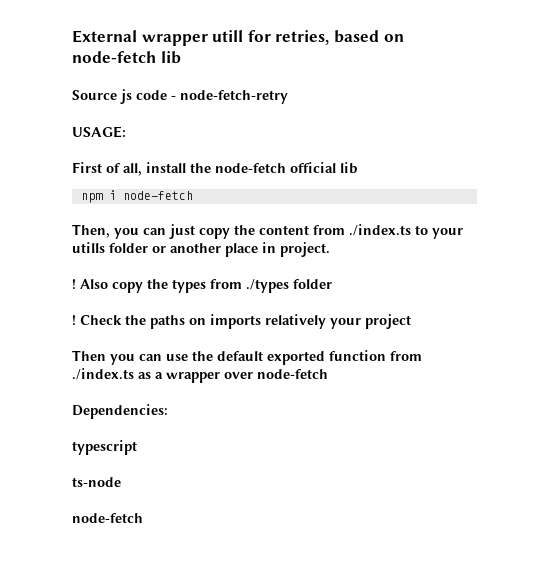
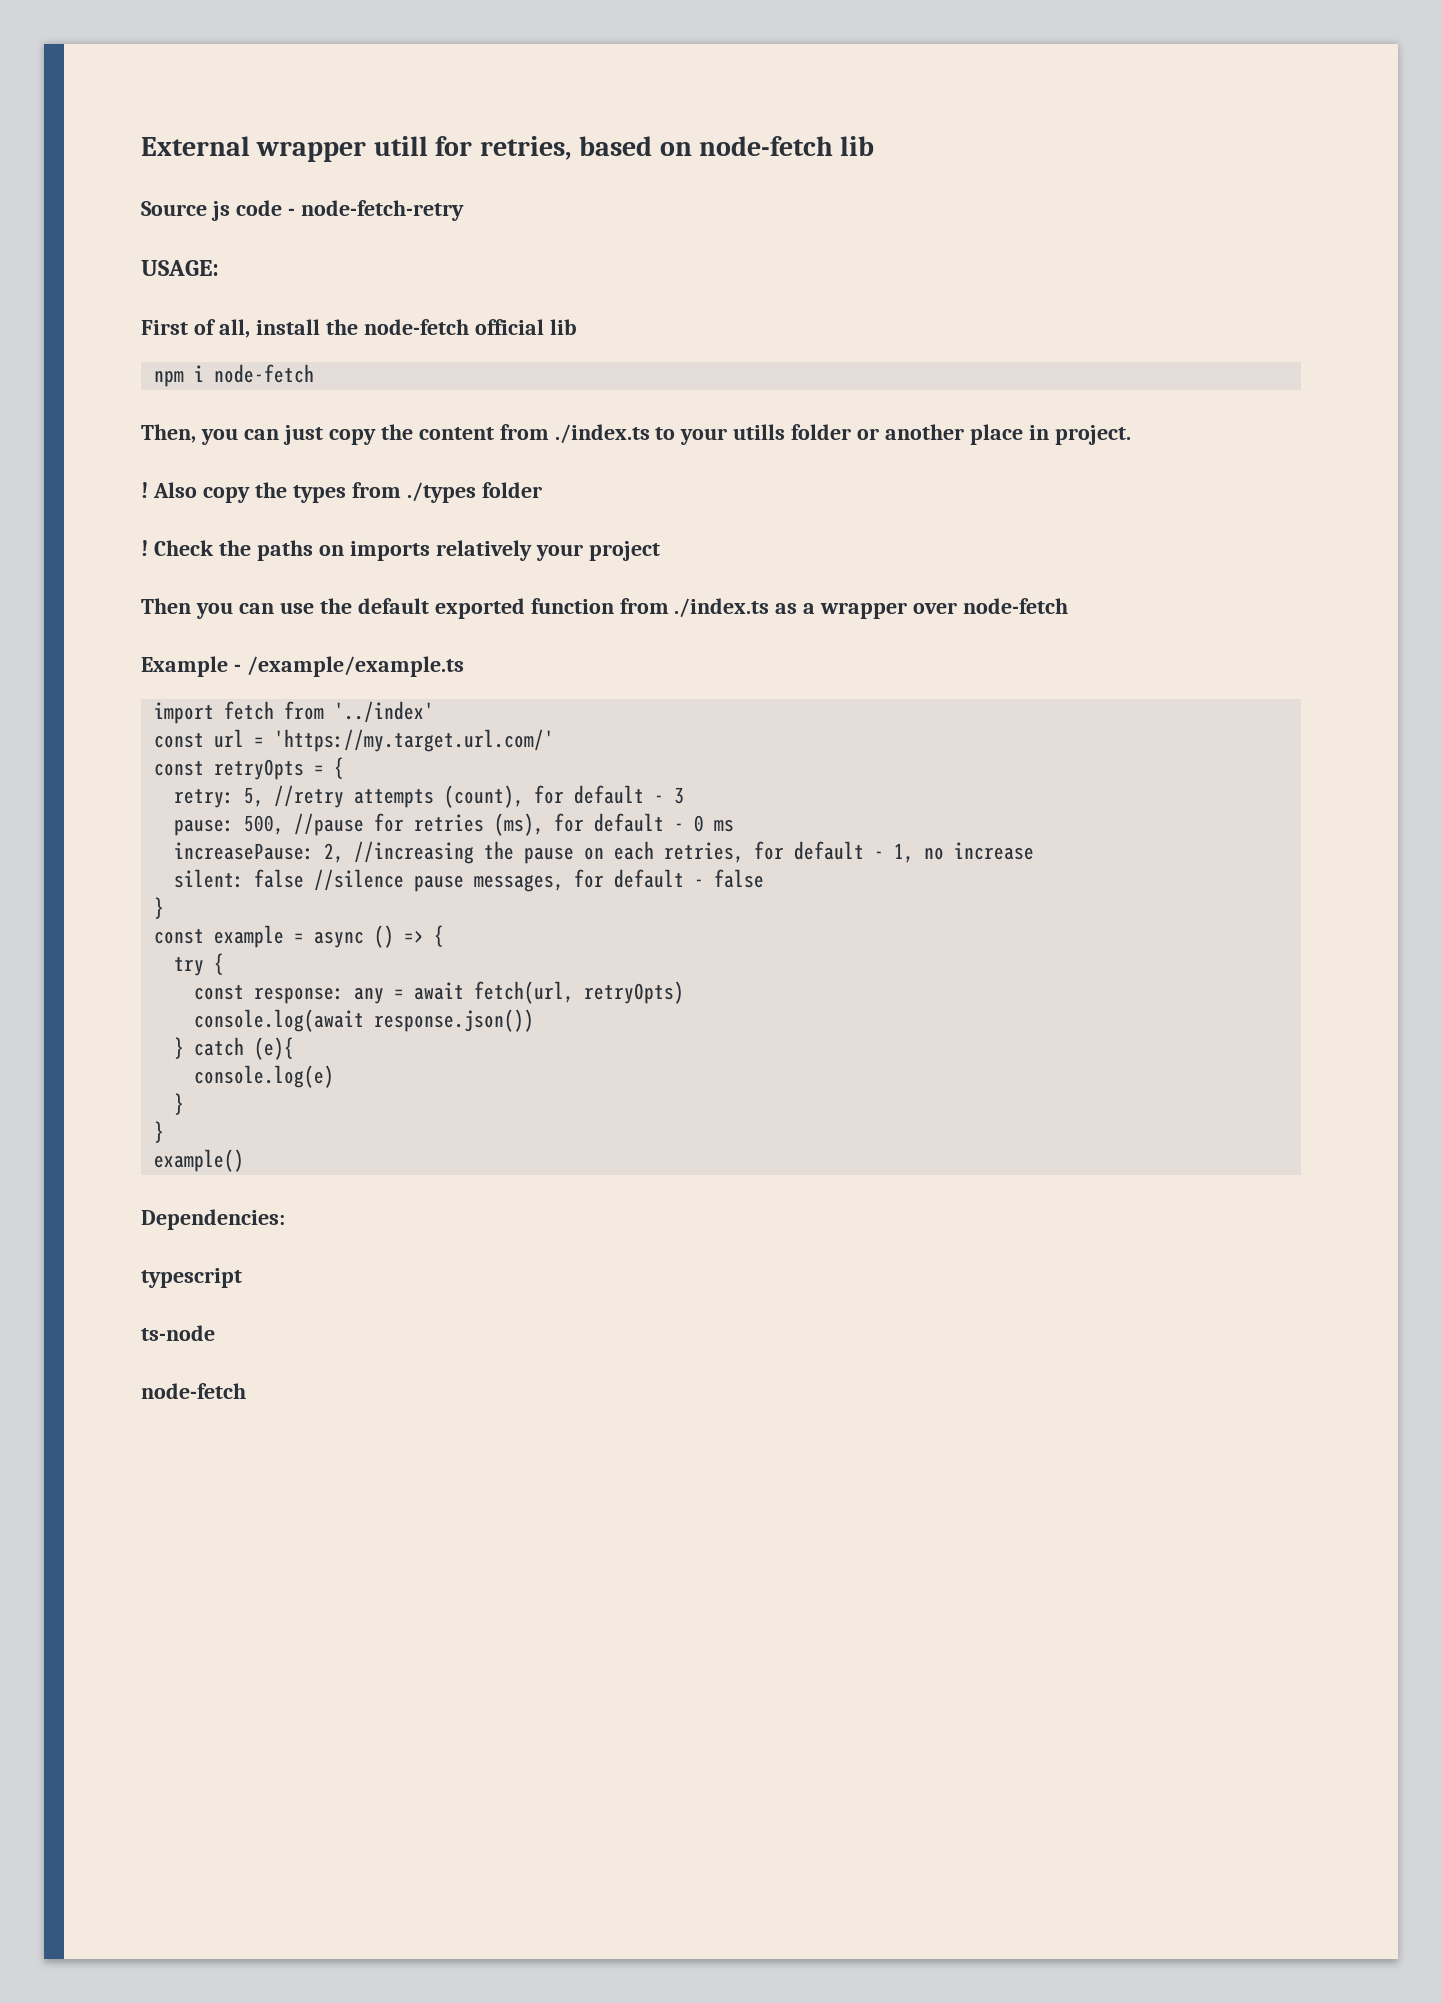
+ Example - /example/example.ts
+ import fetch from '../index'
+ const url = 'https://my.target.url.com/'
+ const retryOpts = {
+ retry: 5, //retry attempts (count), for default - 3
+ pause: 500, //pause for retries (ms), for default - 0 ms
+ increasePause: 2, //increasing the pause on each retries, for default - 1, no increase
+ silent: false //silence pause messages, for default - false
+ }
+ const example = async () => {
+ try {
+ const response: any = await fetch(url, retryOpts)
+ console.log(await response.json())
+ } catch (e){
+ console.log(e)
+ }
+ }
+ example()

